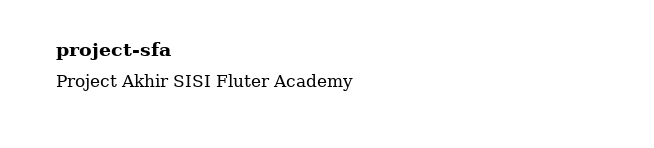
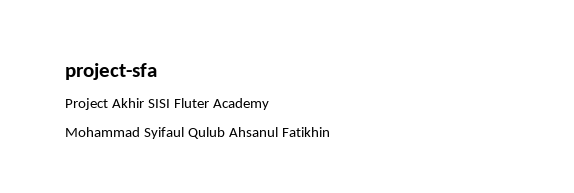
+ Mohammad Syifaul Qulub Ahsanul Fatikhin

